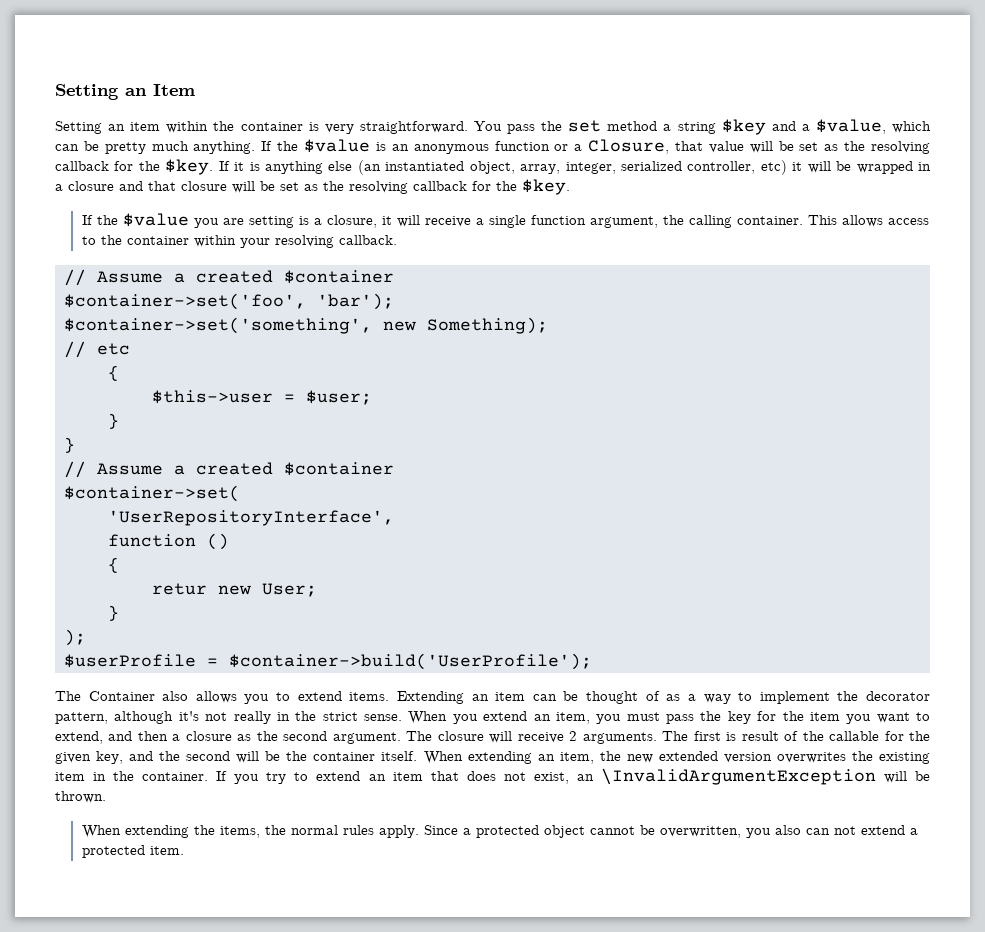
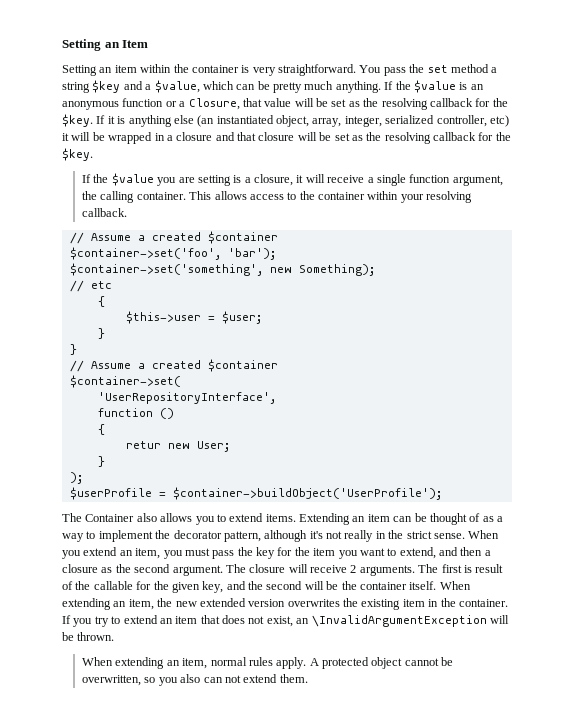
- $userProfile = $container->build('UserProfile');
+ $userProfile = $container->buildObject('UserProfile');
- When extending the items, the normal rules apply.
+ When extending an item, normal rules apply.
- Since a protected object cannot be overwritten, you also can not extend a protected item.
+ A protected object cannot be overwritten, so you also can not extend them.

